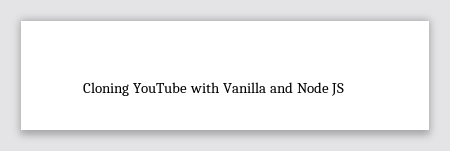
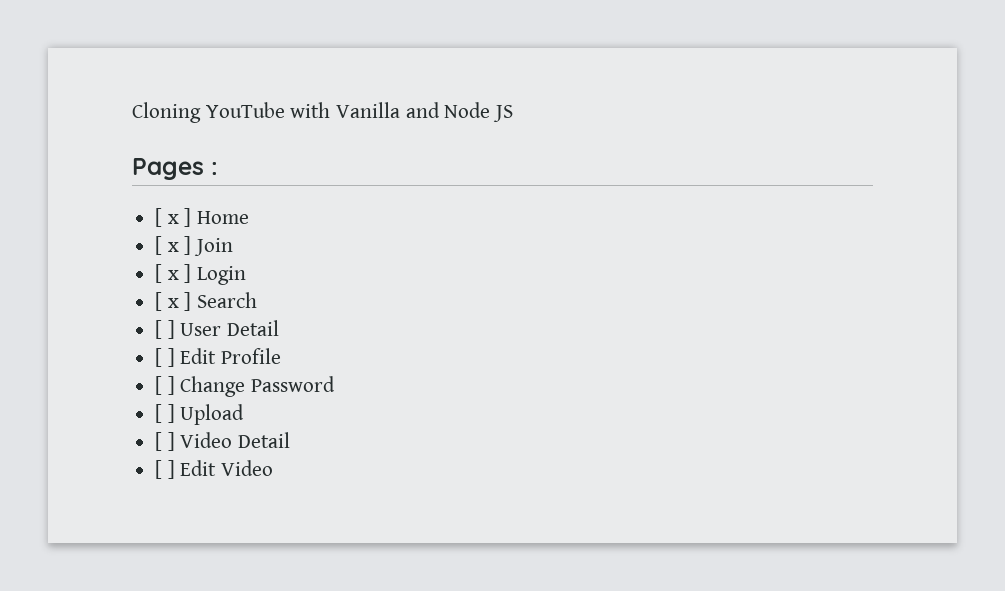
+ Pages :
+ [ x ] Home
+ [ x ] Join
+ [ x ] Login
+ [ x ] Search
+ [ ] User Detail
+ [ ] Edit Profile
+ [ ] Change Password
+ [ ] Upload
+ [ ] Video Detail
+ [ ] Edit Video

